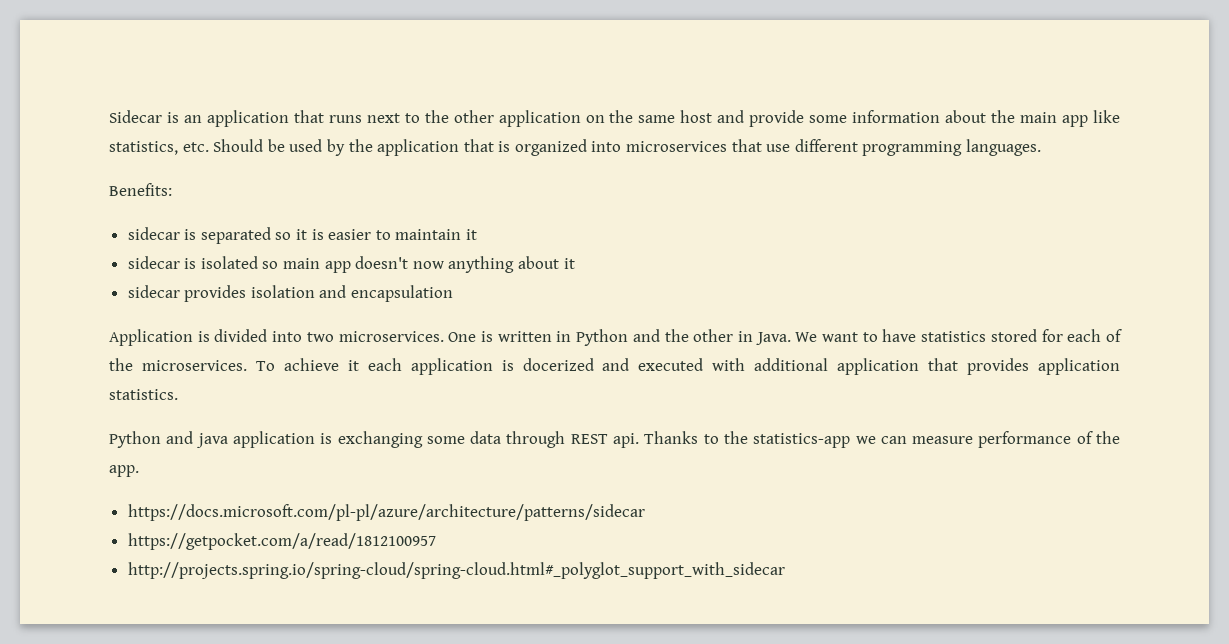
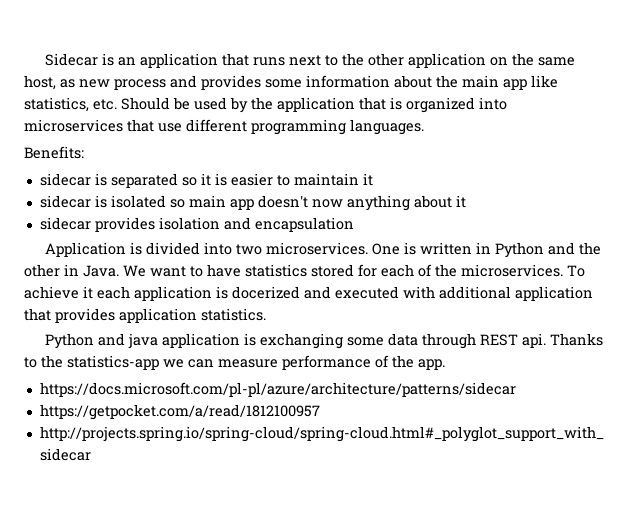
- Sidecar is an application that runs next to the other application on the same host and provide some information about the main app like statistics, etc. Should be used by the application that is organized into microservices that use different programming languages.
+ Sidecar is an application that runs next to the other application on the same host, as new process and provides some information about the main app like statistics, etc. Should be used by the application that is organized into microservices that use different programming languages.

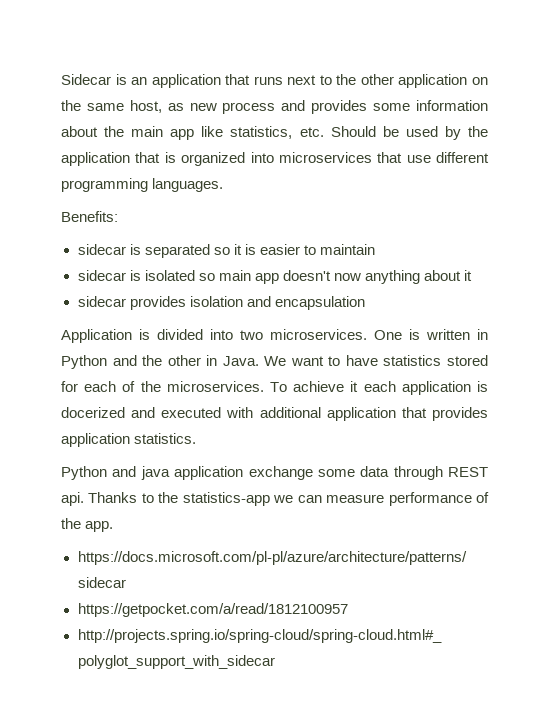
- sidecar is separated so it is easier to maintain it
+ sidecar is separated so it is easier to maintain
- Python and java application is exchanging some data through REST api.
+ Python and java application exchange some data through REST api.

